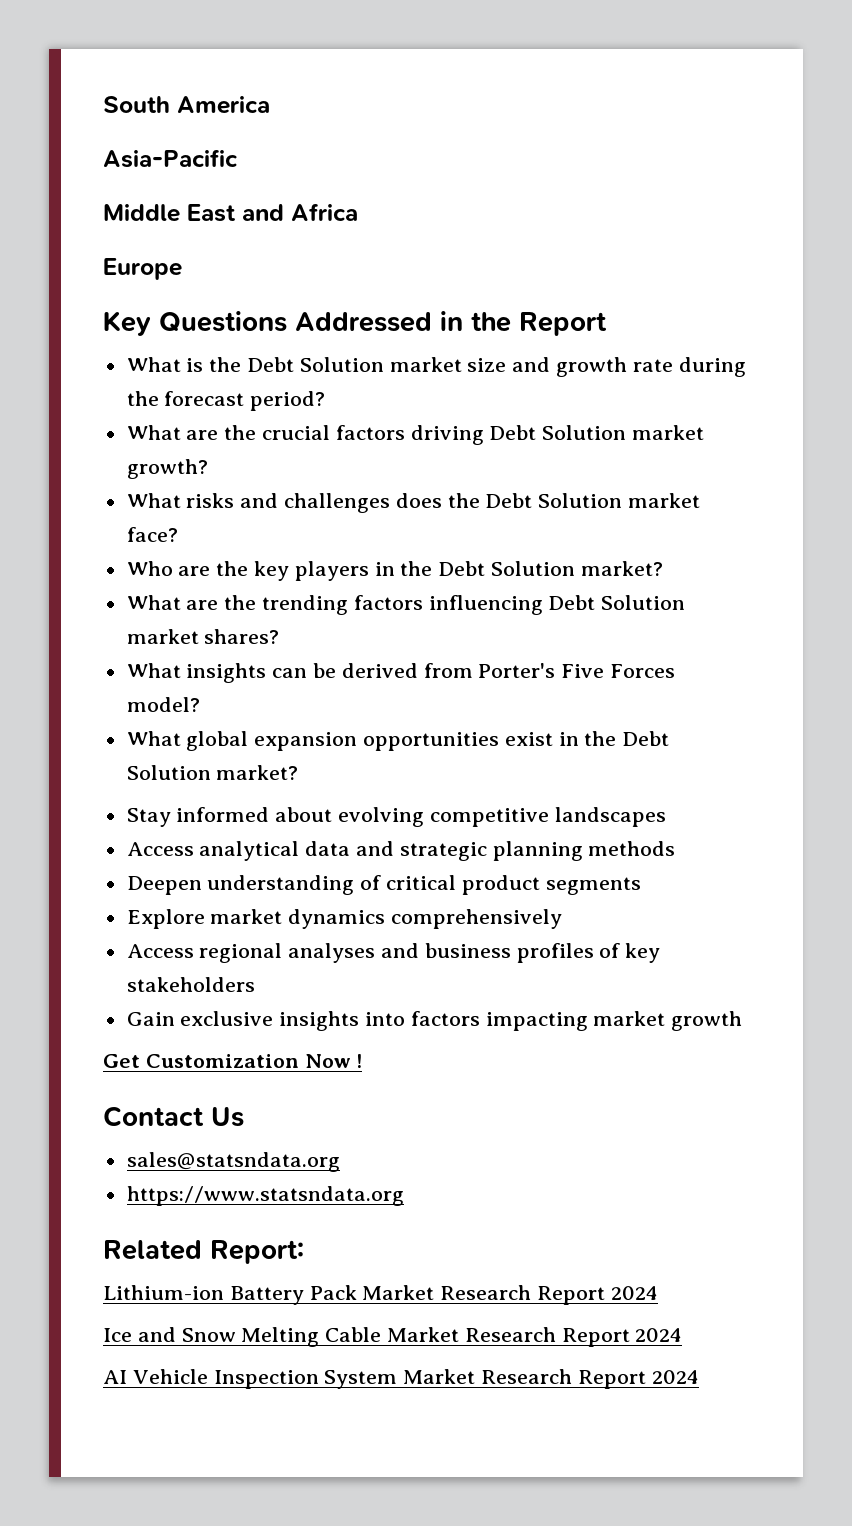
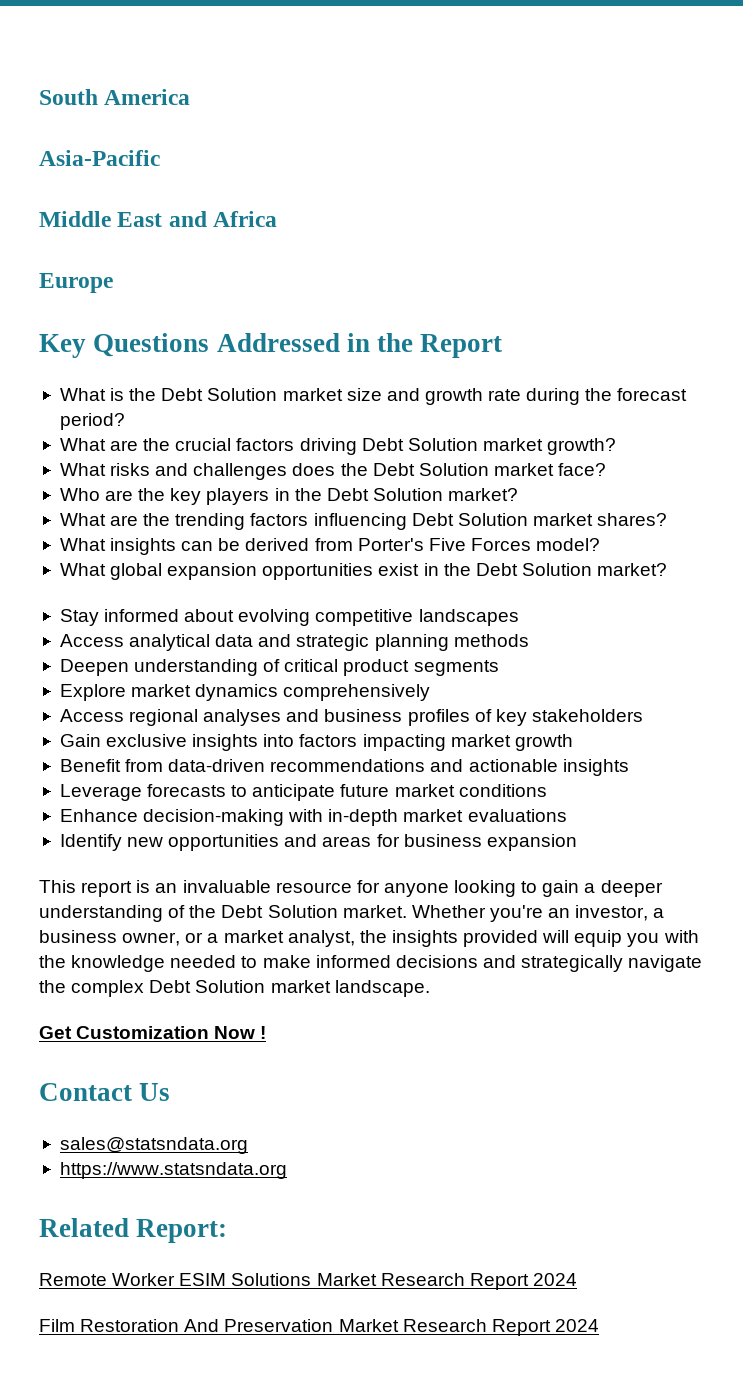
+ Benefit from data-driven recommendations and actionable insights
+ Leverage forecasts to anticipate future market conditions
+ Enhance decision-making with in-depth market evaluations
+ Identify new opportunities and areas for business expansion
+ This report is an invaluable resource for anyone looking to gain a deeper understanding of the Debt Solution market. Whether you're an investor, a business owner, or a market analyst, the insights provided will equip you with the knowledge needed to make informed decisions and strategically navigate the complex Debt Solution market landscape.
- Lithium-ion Battery Pack Market Research Report 2024
- Ice and Snow Melting Cable Market Research Report 2024
- AI Vehicle Inspection System Market Research Report 2024
+ Remote Worker ESIM Solutions Market Research Report 2024
+ Film Restoration And Preservation Market Research Report 2024

